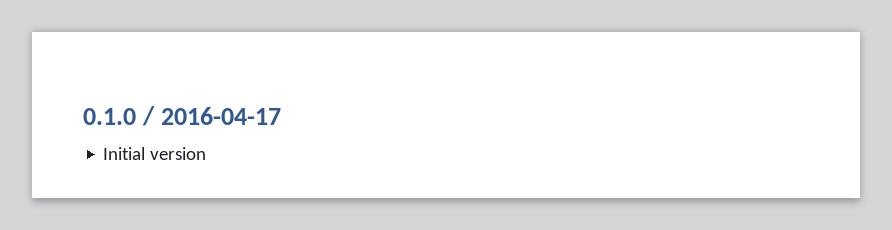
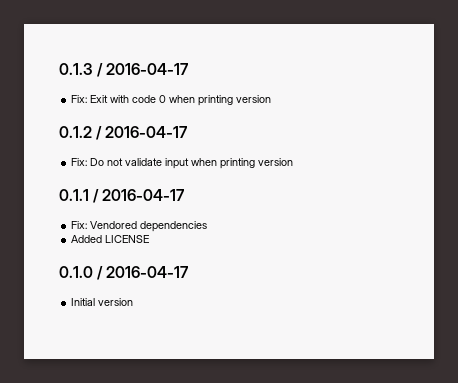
+ 0.1.3 / 2016-04-17
+ Fix: Exit with code 0 when printing version
+ 0.1.2 / 2016-04-17
+ Fix: Do not validate input when printing version
+ 0.1.1 / 2016-04-17
+ Fix: Vendored dependencies
+ Added LICENSE

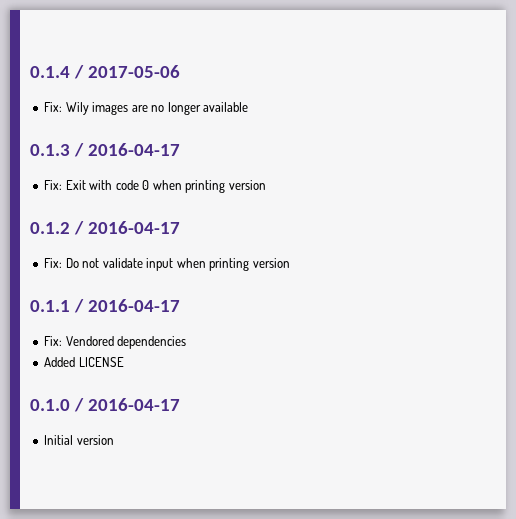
+ 0.1.4 / 2017-05-06
+ Fix: Wily images are no longer available

